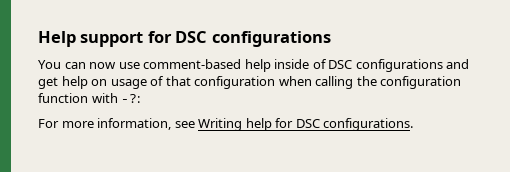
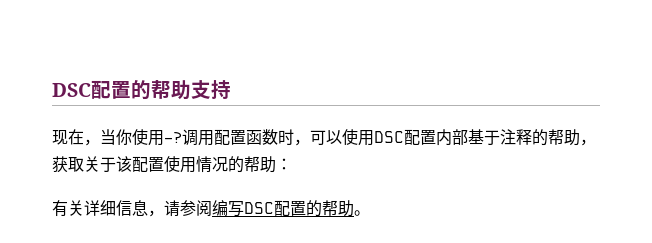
- Help support for DSC configurations
- You can now use comment-based help inside of DSC configurations and get help on usage of that configuration when calling the configuration function with -?:
- For more information, see Writing help for DSC configurations.
+ DSC配置的帮助支持
+ 现在，当你使用-?调用配置函数时，可以使用DSC配置内部基于注释的帮助，获取关于该配置使用情况的帮助：
+ 有关详细信息，请参阅编写DSC配置的帮助。

